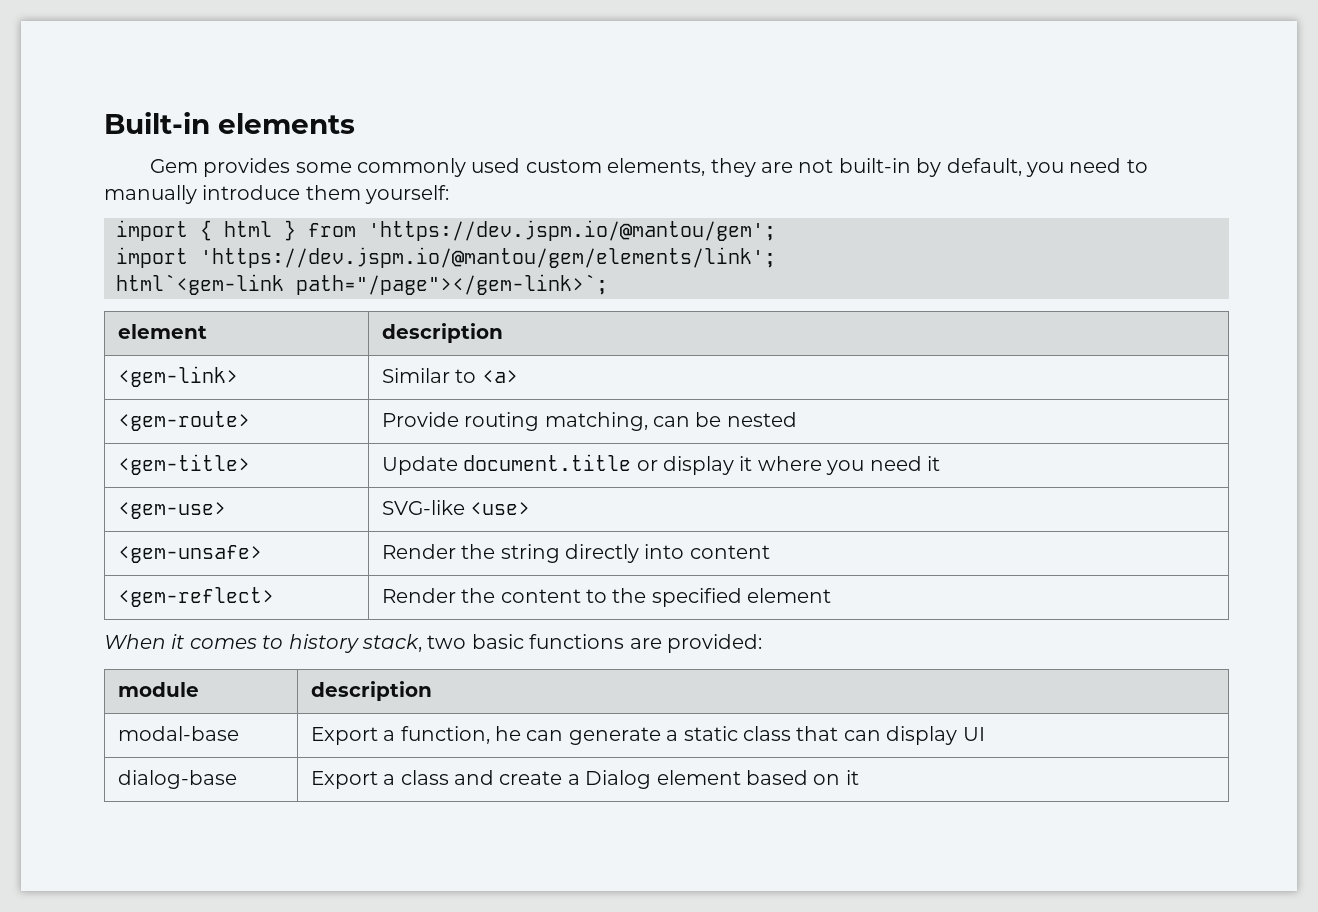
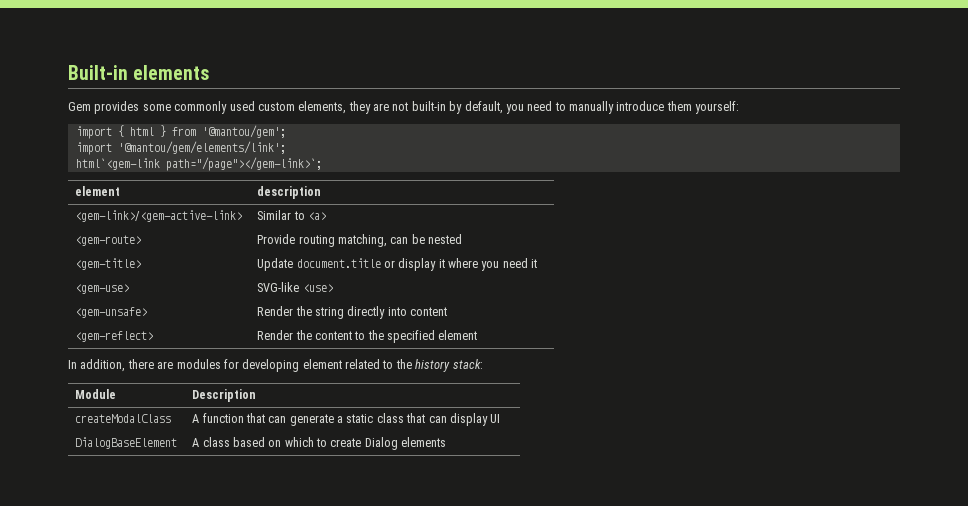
- import { html } from 'https://dev.jspm.io/@mantou/gem';
- import 'https://dev.jspm.io/@mantou/gem/elements/link';
+ import { html } from '@mantou/gem';
+ import '@mantou/gem/elements/link';
- <gem-link> | Similar to <a>
+ <gem-link>/<gem-active-link> | Similar to <a>
- When it comes to history stack, two basic functions are provided:
- module | description
- modal-base | Export a function, he can generate a static class that can display UI
+ In addition, there are modules for developing element related to the history stack:
+ Module | Description
+ createModalClass | A function that can generate a static class that can display UI
- dialog-base | Export a class and create a Dialog element based on it
+ DialogBaseElement | A class based on which to create Dialog elements

